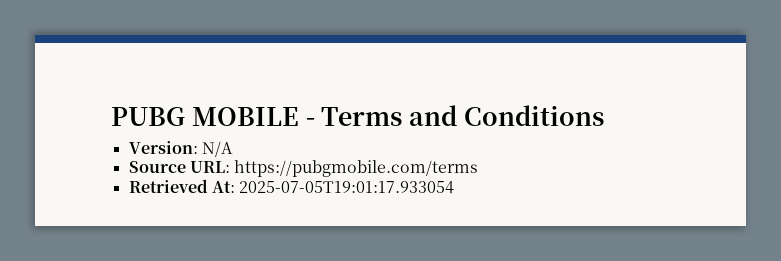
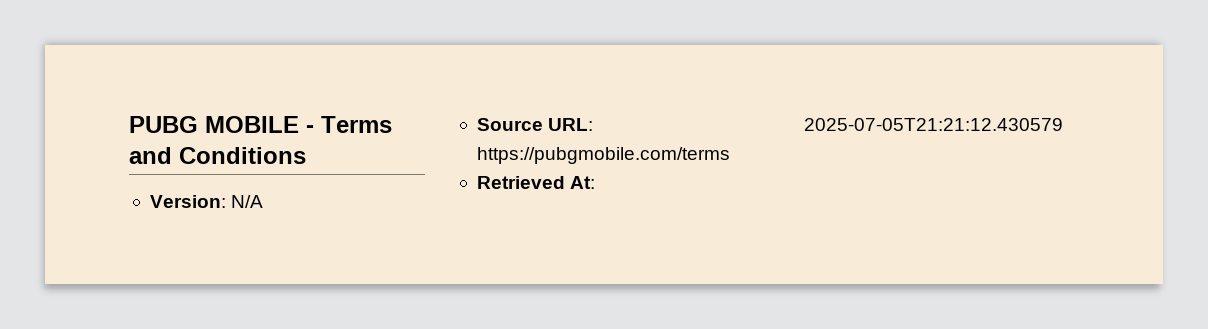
- Retrieved At: 2025-07-05T19:01:17.933054
+ Retrieved At: 2025-07-05T21:21:12.430579

